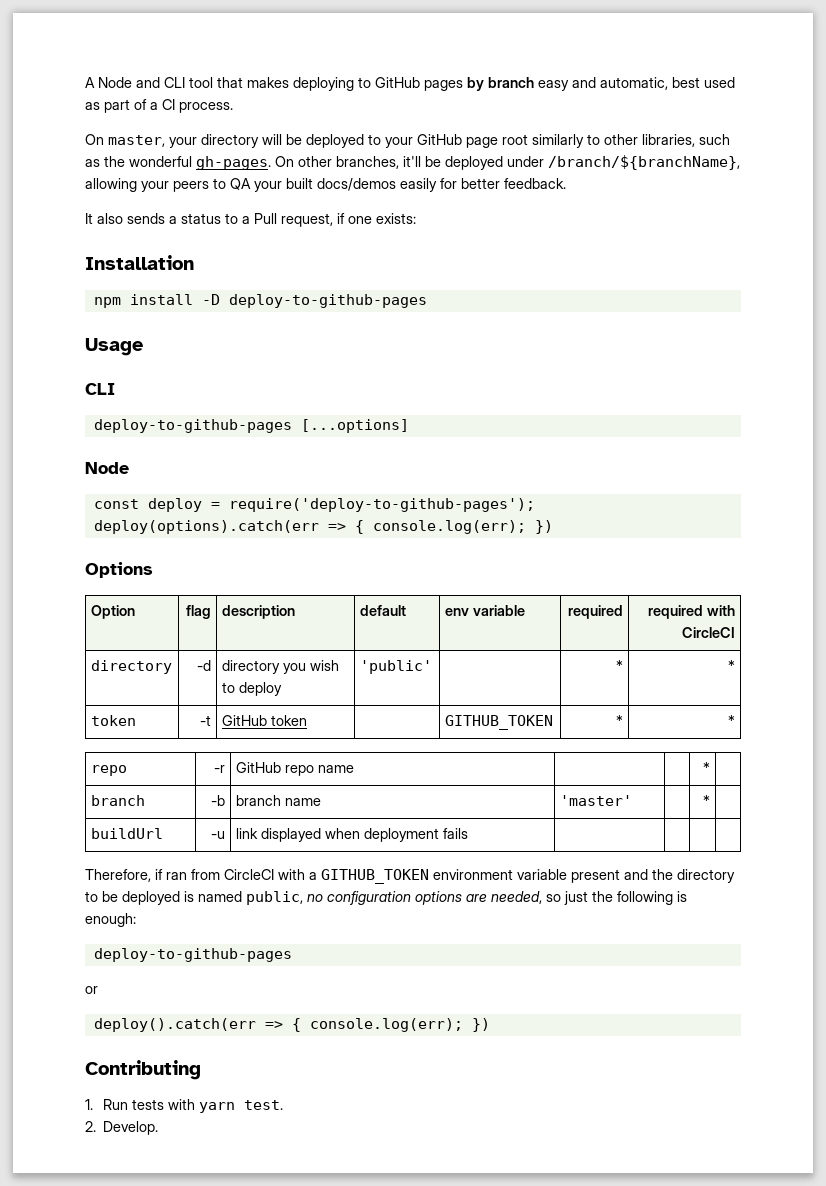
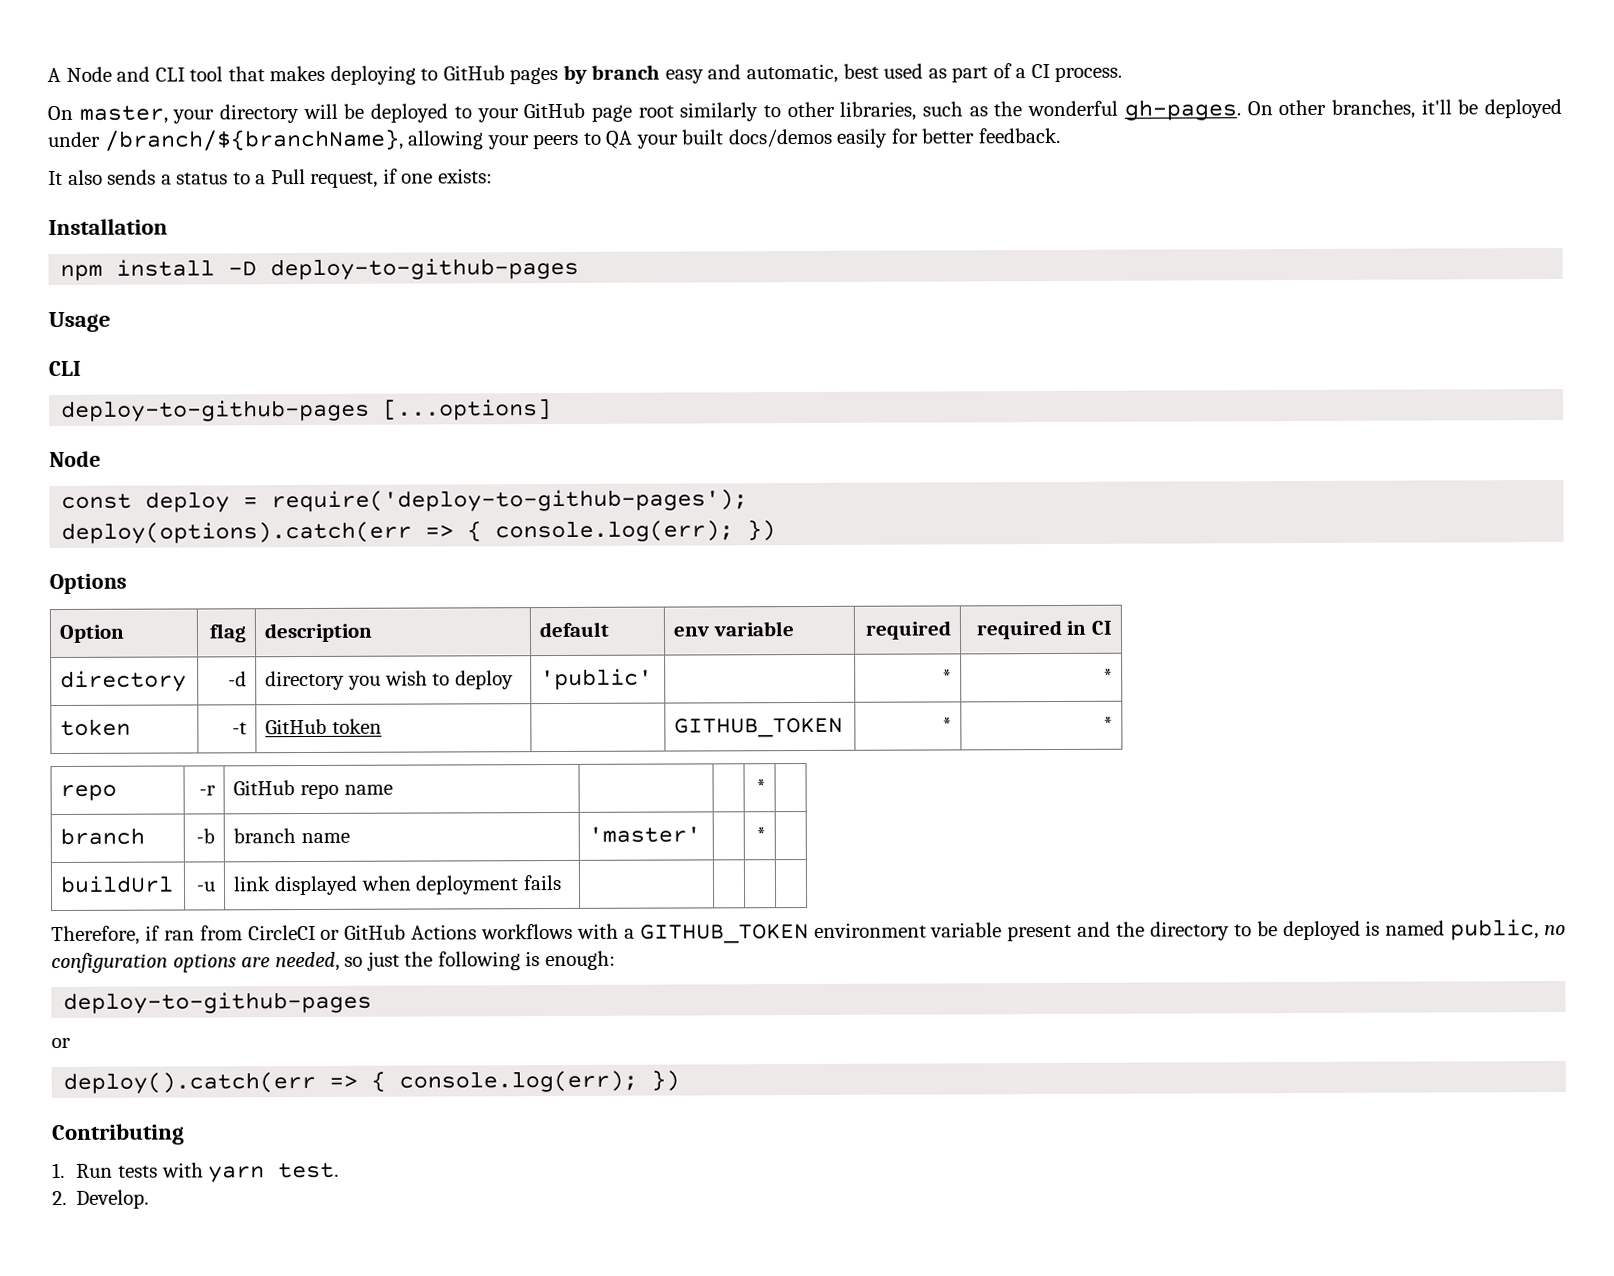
- Option | flag | description | default | env variable | required | required with CircleCI
+ Option | flag | description | default | env variable | required | required in CI
- Therefore, if ran from CircleCI with a GITHUB_TOKEN environment variable present and the directory to be deployed is named public, no configuration options are needed, so just the following is enough:
+ Therefore, if ran from CircleCI or GitHub Actions workflows with a GITHUB_TOKEN environment variable present and the directory to be deployed is named public, no configuration options are needed, so just the following is enough:

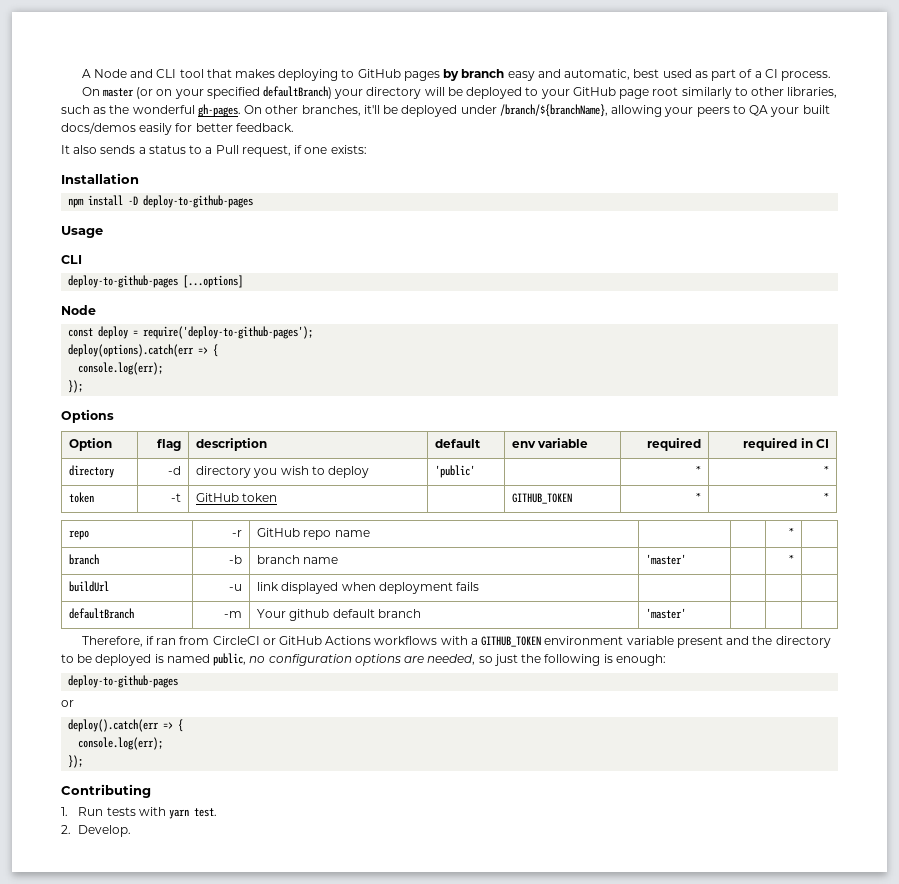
- On master, your directory will be deployed to your GitHub page root similarly to other libraries, such as the wonderful gh-pages.
+ On master (or on your specified defaultBranch) your directory will be deployed to your GitHub page root similarly to other libraries, such as the wonderful gh-pages.
- deploy(options).catch(err => { console.log(err); })
+ deploy(options).catch(err => {
+ console.log(err);
+ });
+ defaultBranch | -m | Your github default branch | 'master' | | |
- deploy().catch(err => { console.log(err); })
+ deploy().catch(err => {
+ console.log(err);
+ });

